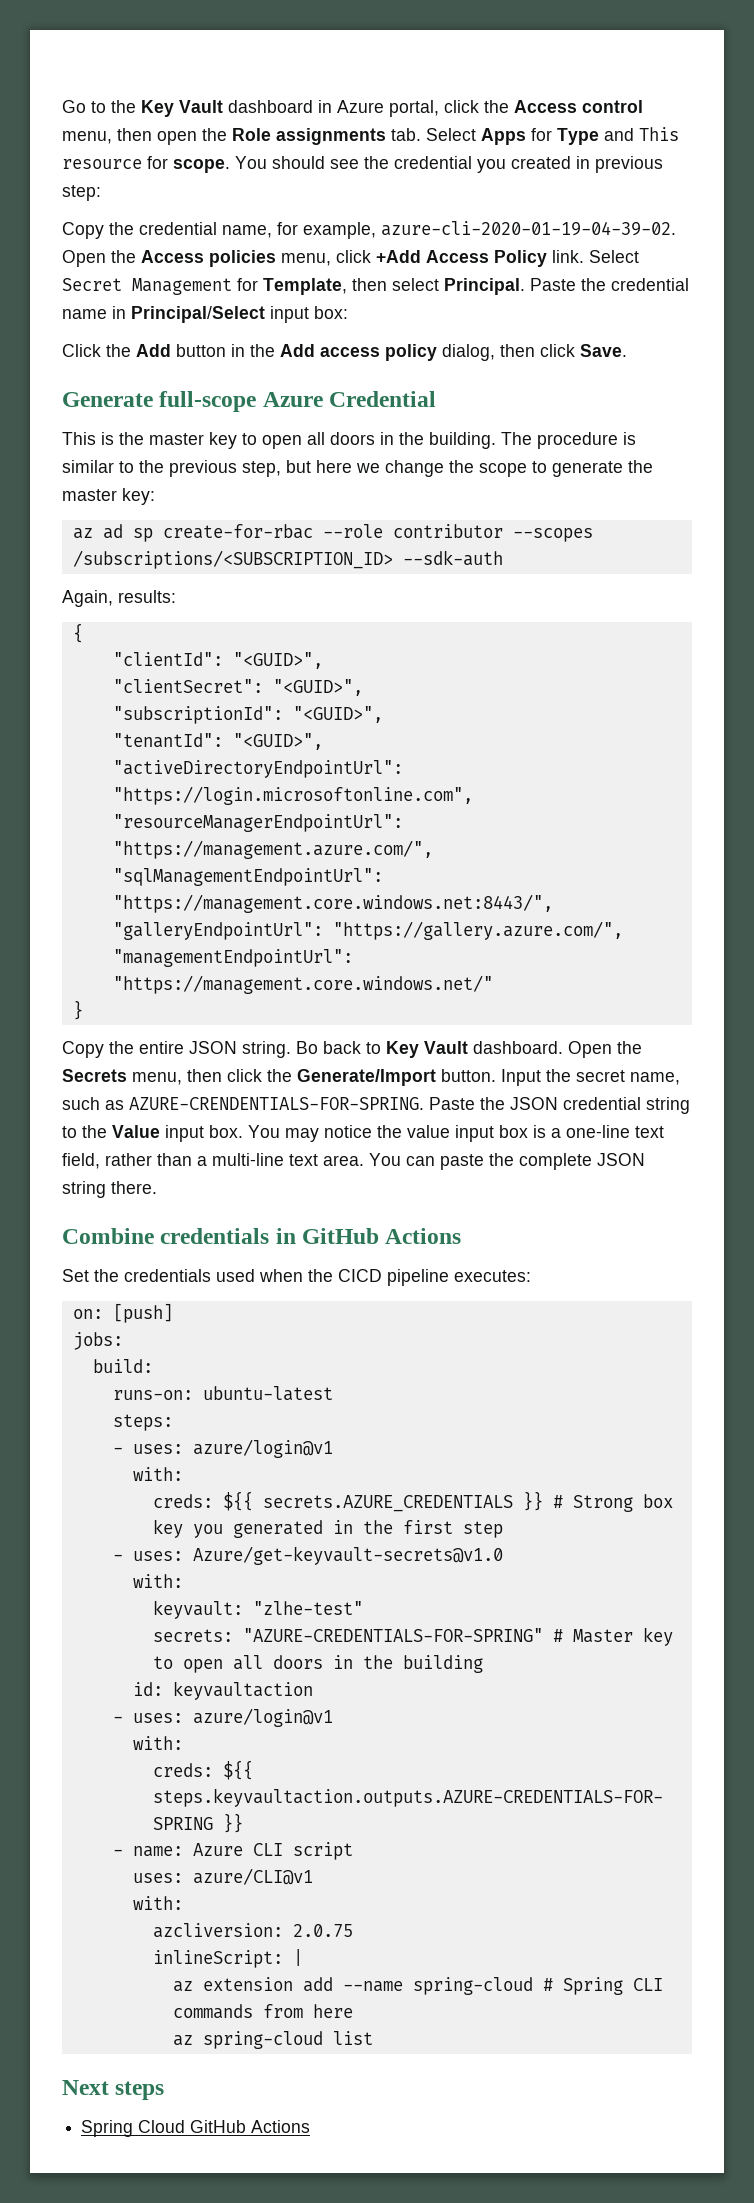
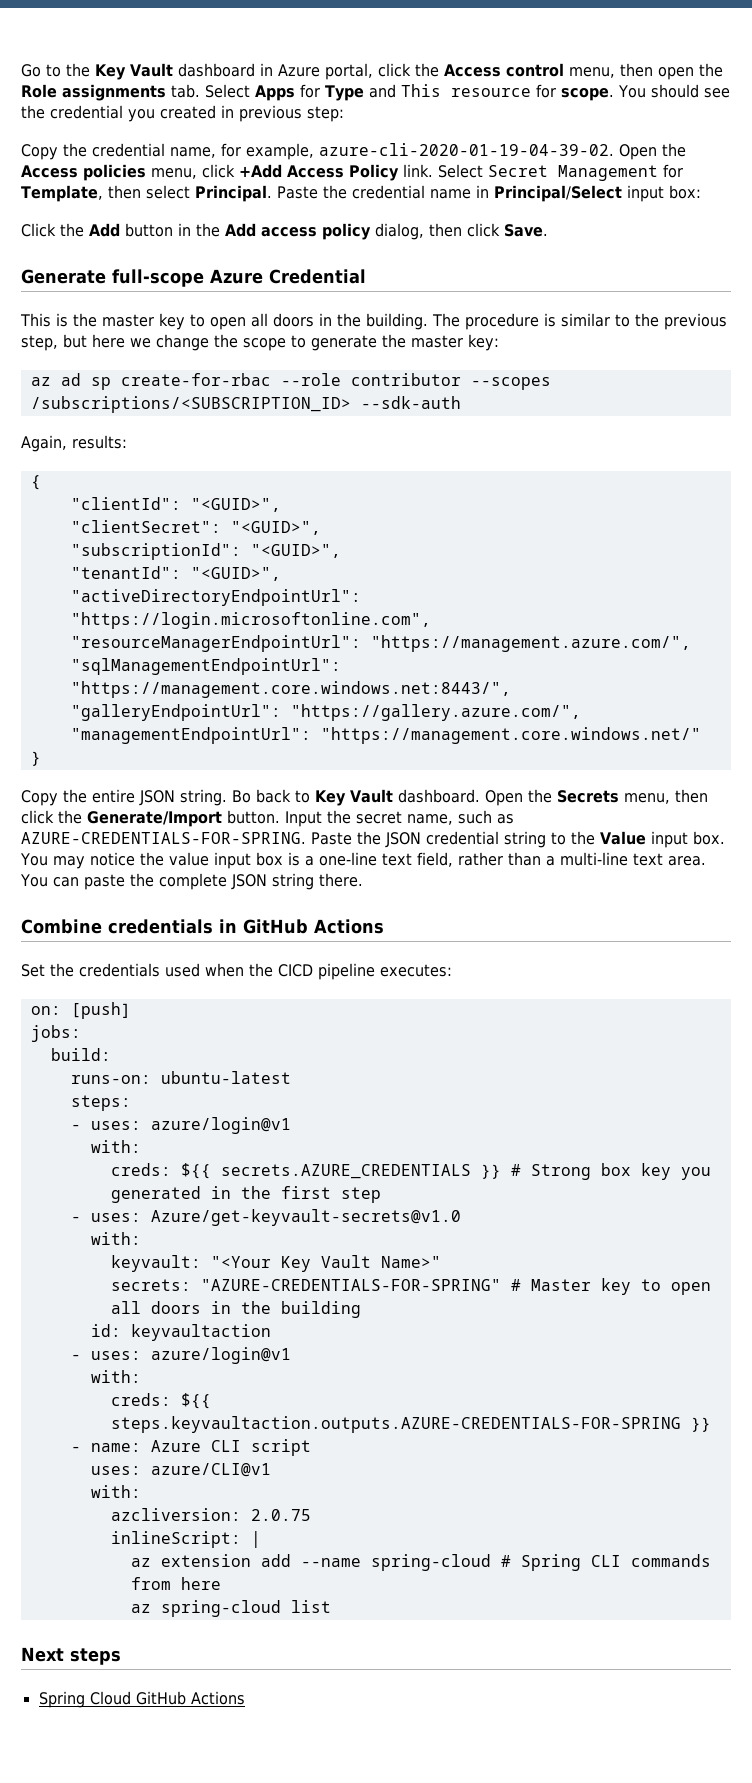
- Input the secret name, such as AZURE-CRENDENTIALS-FOR-SPRING.
+ Input the secret name, such as AZURE-CREDENTIALS-FOR-SPRING.
- keyvault: "zlhe-test"
+ keyvault: "<Your Key Vault Name>"

